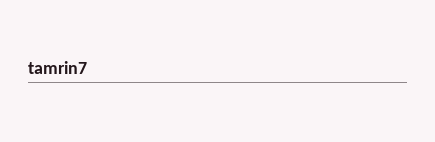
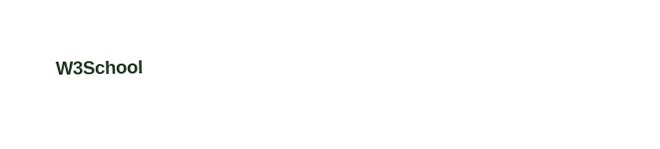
- tamrin7
+ W3School

